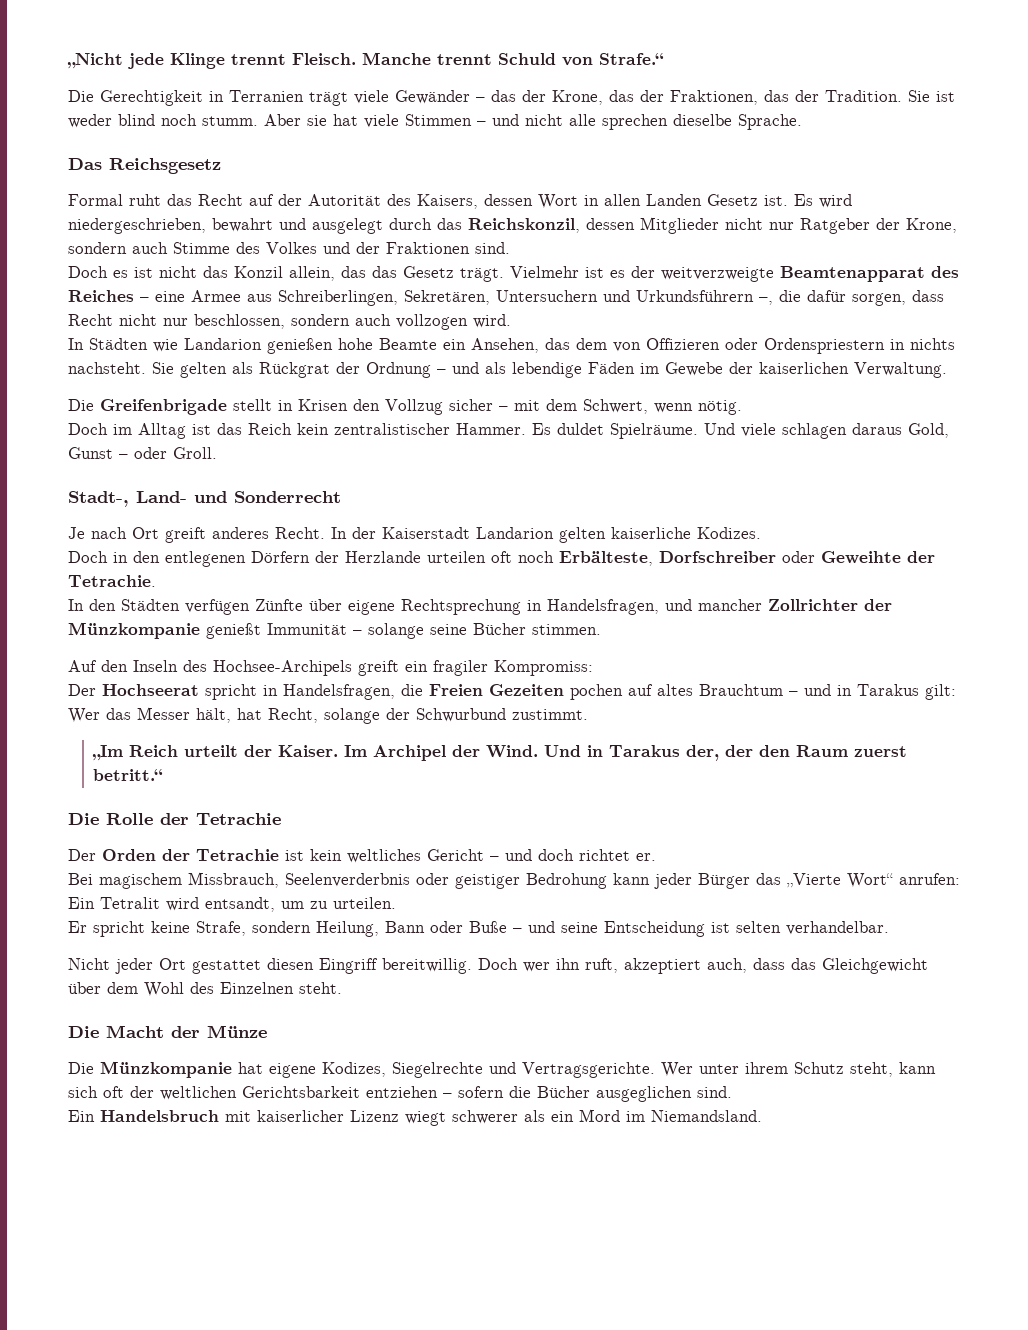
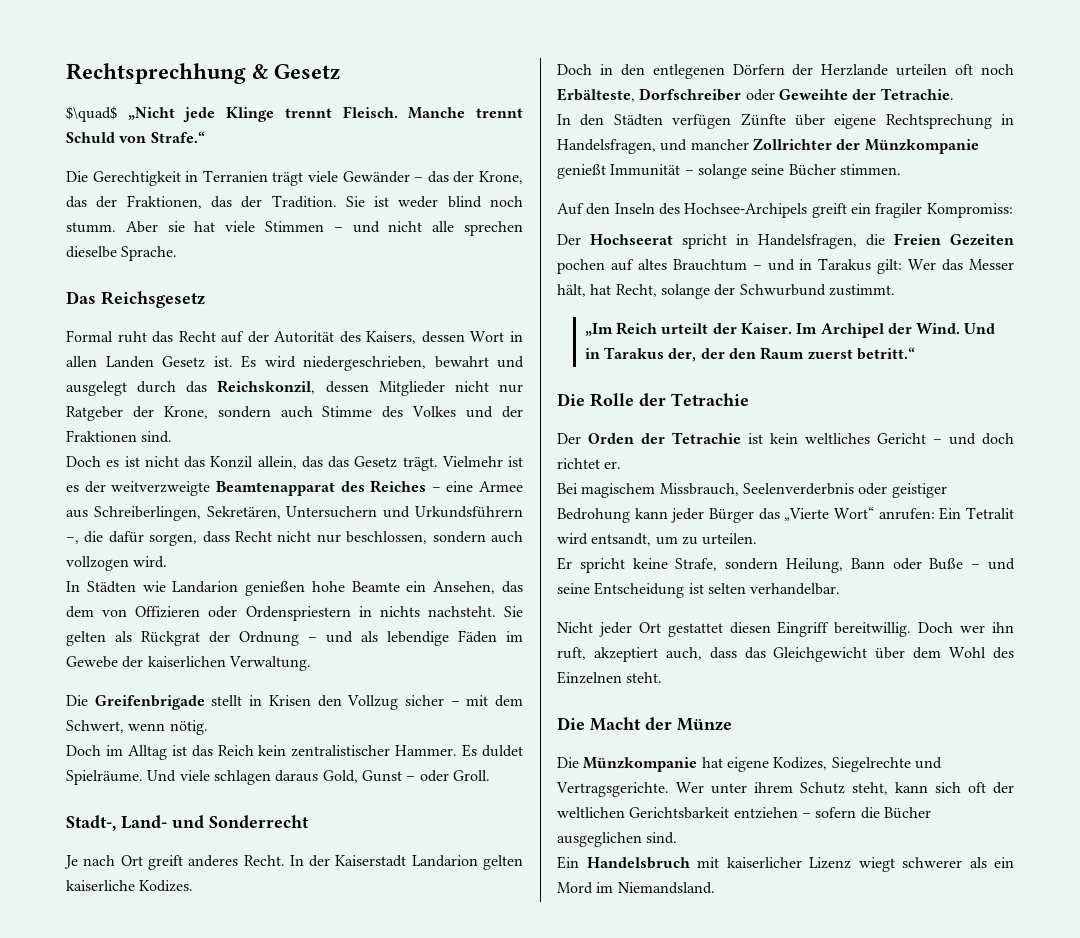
- „Nicht jede Klinge trennt Fleisch.
+ Rechtsprechhung & Gesetz
+ $\quad$ „Nicht jede Klinge trennt Fleisch.

